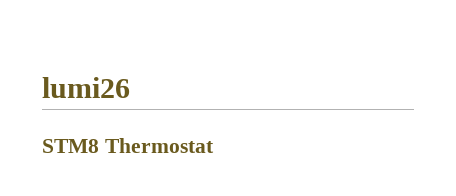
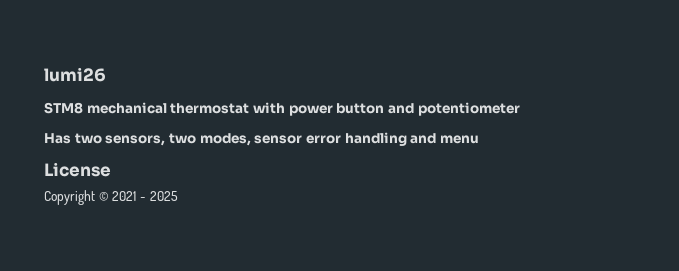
- STM8 Thermostat
+ STM8 mechanical thermostat with power button and potentiometer
+ Has two sensors, two modes, sensor error handling and menu
+ License
+ Copyright © 2021 - 2025

